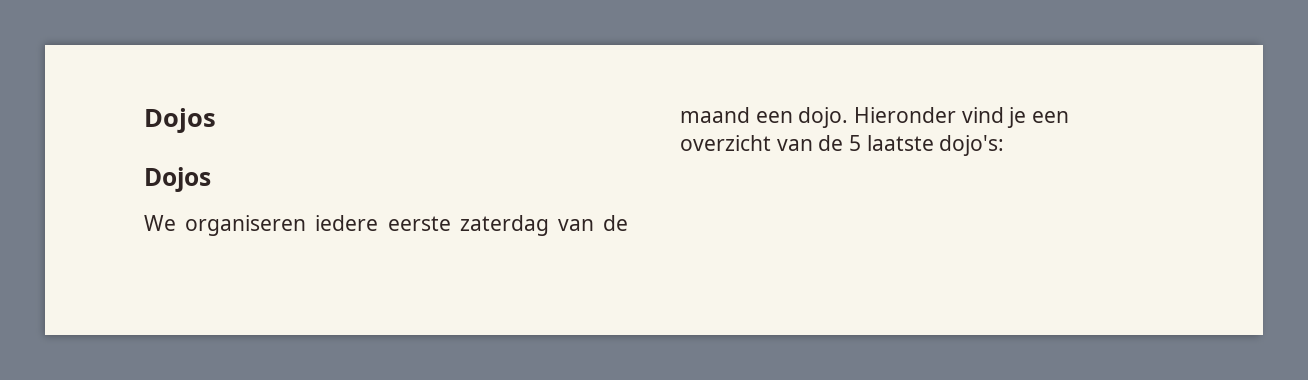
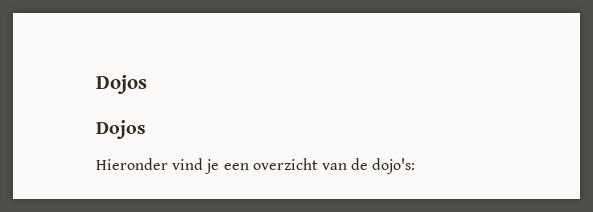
- We organiseren iedere eerste zaterdag van de maand een dojo. Hieronder vind je een overzicht van de 5 laatste dojo's:
+ Hieronder vind je een overzicht van de dojo's:

